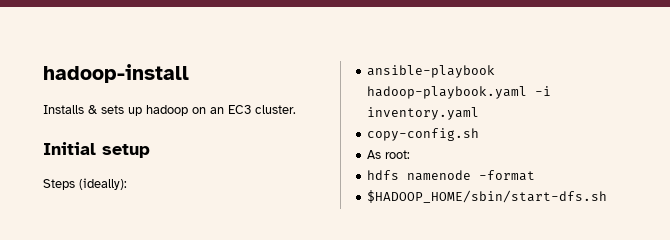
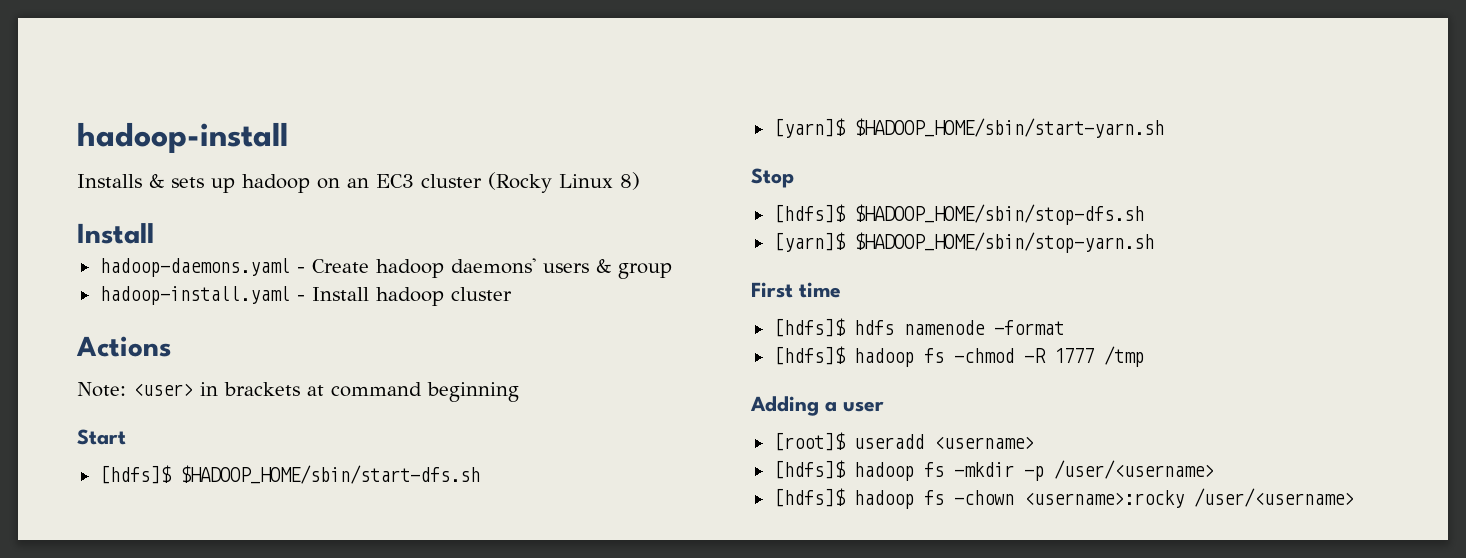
- Installs & sets up hadoop on an EC3 cluster.
- Initial setup
- Steps (ideally):
- ansible-playbook hadoop-playbook.yaml -i inventory.yaml
- copy-config.sh
- As root:
- hdfs namenode -format
- $HADOOP_HOME/sbin/start-dfs.sh
+ Installs & sets up hadoop on an EC3 cluster (Rocky Linux 8)
+ Install
+ hadoop-daemons.yaml - Create hadoop daemons' users & group
+ hadoop-install.yaml - Install hadoop cluster
+ Actions
+ Note: <user> in brackets at command beginning
+ Start
+ [hdfs]$ $HADOOP_HOME/sbin/start-dfs.sh
+ [yarn]$ $HADOOP_HOME/sbin/start-yarn.sh
+ Stop
+ [hdfs]$ $HADOOP_HOME/sbin/stop-dfs.sh
+ [yarn]$ $HADOOP_HOME/sbin/stop-yarn.sh
+ First time
+ [hdfs]$ hdfs namenode -format
+ [hdfs]$ hadoop fs -chmod -R 1777 /tmp
+ Adding a user
+ [root]$ useradd <username>
+ [hdfs]$ hadoop fs -mkdir -p /user/<username>
+ [hdfs]$ hadoop fs -chown <username>:rocky /user/<username>

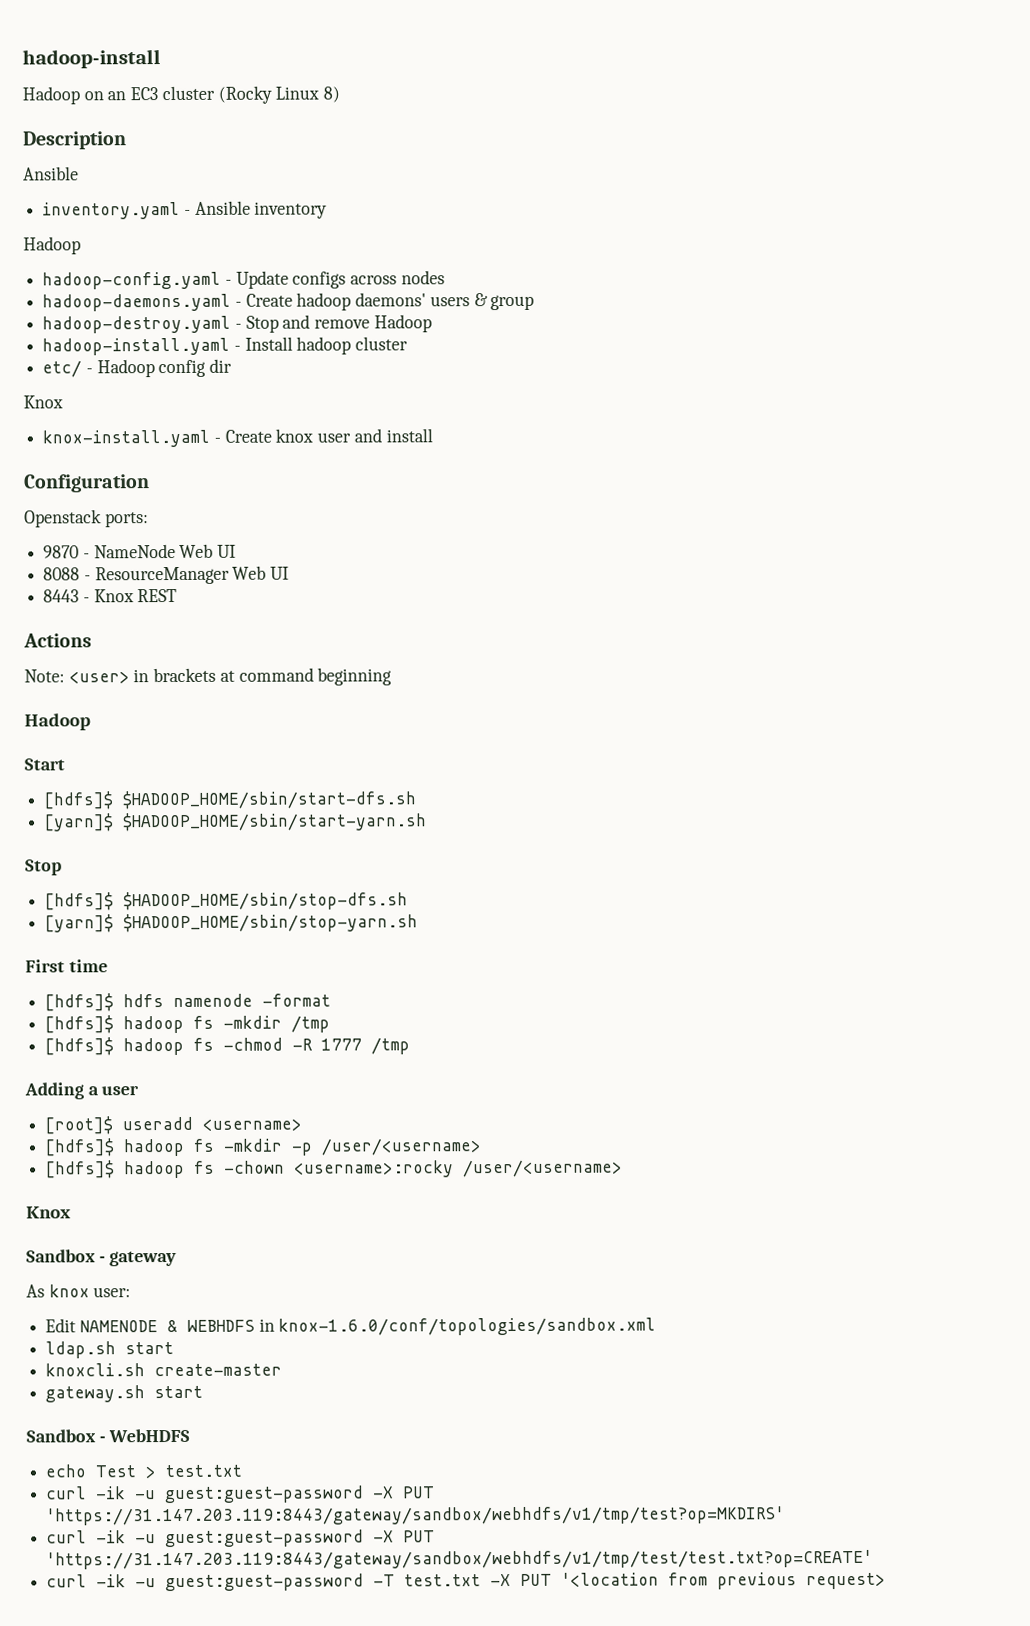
- Installs & sets up hadoop on an EC3 cluster (Rocky Linux 8)
- Install
+ Hadoop on an EC3 cluster (Rocky Linux 8)
+ Description
+ Ansible
+ inventory.yaml - Ansible inventory
+ Hadoop
+ hadoop-config.yaml - Update configs across nodes
+ hadoop-destroy.yaml - Stop and remove Hadoop
+ etc/ - Hadoop config dir
+ Knox
+ knox-install.yaml - Create knox user and install
+ Configuration
+ Openstack ports:
+ 9870 - NameNode Web UI
+ 8088 - ResourceManager Web UI
+ 8443 - Knox REST
  Note: <user> in brackets at command beginning
+ Hadoop
+ [hdfs]$ hadoop fs -mkdir /tmp
  [hdfs]$ hadoop fs -chown <username>:rocky /user/<username>
+ Knox
+ Sandbox - gateway
+ As knox user:
+ Edit NAMENODE & WEBHDFS in knox-1.6.0/conf/topologies/sandbox.xml
+ ldap.sh start
+ knoxcli.sh create-master
+ gateway.sh start
+ Sandbox - WebHDFS
+ echo Test > test.txt
+ curl -ik -u guest:guest-password -X PUT 'https://31.147.203.119:8443/gateway/sandbox/webhdfs/v1/tmp/test?op=MKDIRS'
+ curl -ik -u guest:guest-password -X PUT 'https://31.147.203.119:8443/gateway/sandbox/webhdfs/v1/tmp/test/test.txt?op=CREATE'
+ curl -ik -u guest:guest-password -T test.txt -X PUT '<location from previous request>

